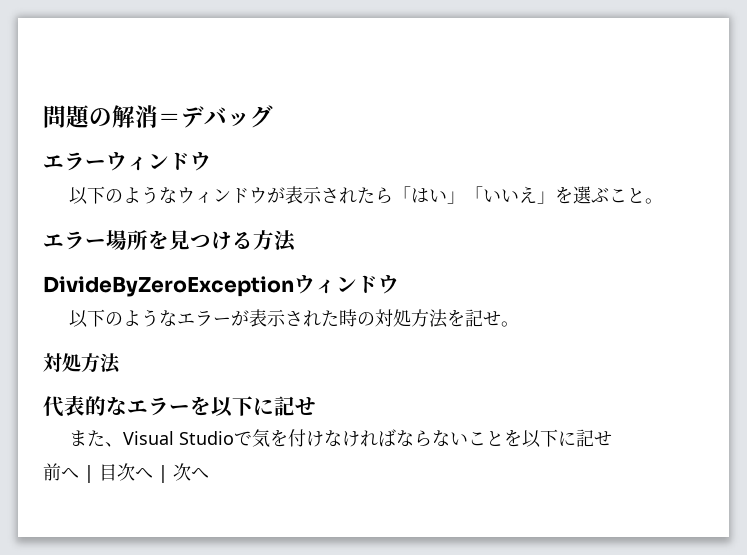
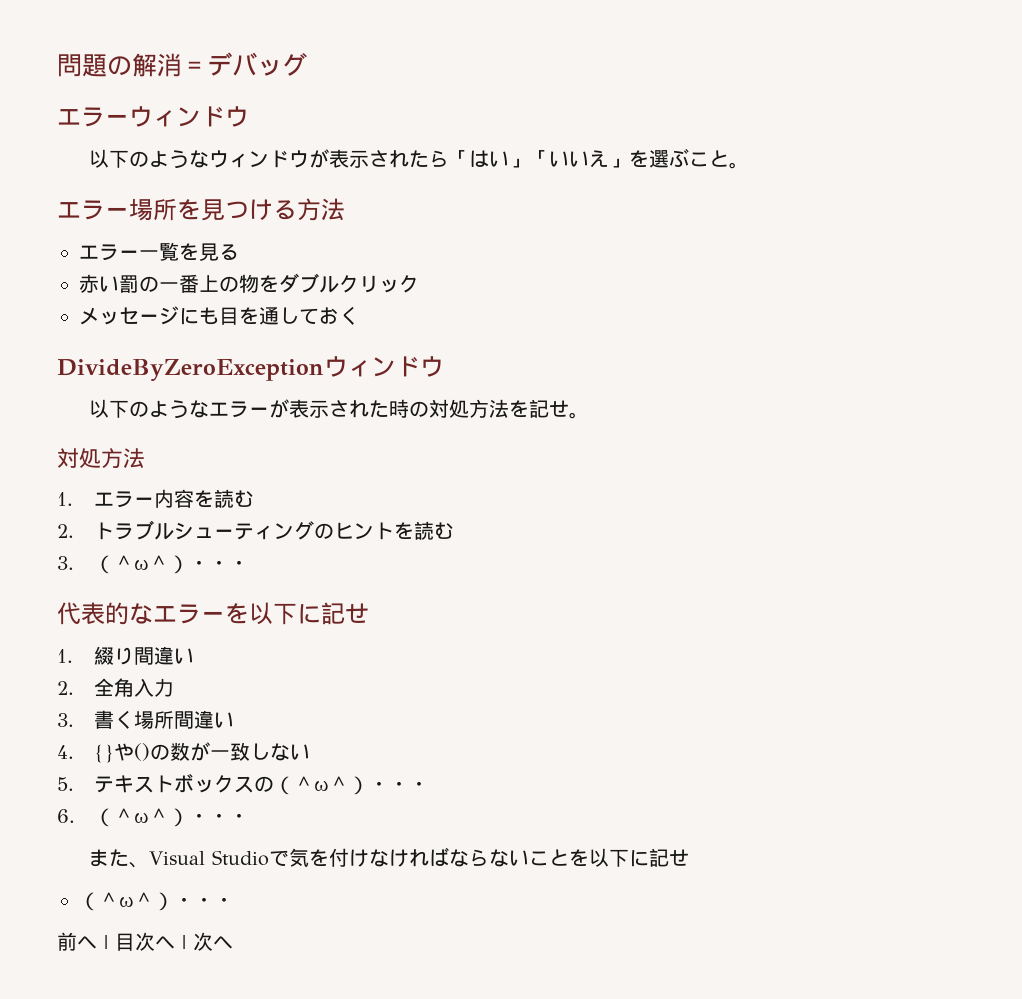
+ エラー一覧を見る
+ 赤い罰の一番上の物をダブルクリック
+ メッセージにも目を通しておく
+ 1.エラー内容を読む
+ 2.トラブルシューティングのヒントを読む
+ 3.（＾ω＾）・・・
+ 1.綴り間違い
+ 2.全角入力
+ 3.書く場所間違い
+ 4. {}や()の数が一致しない
+ 5.テキストボックスの（＾ω＾）・・・
+ 6.（＾ω＾）・・・
  また、Visual Studioで気を付けなければならないことを以下に記せ
+ （＾ω＾）・・・

